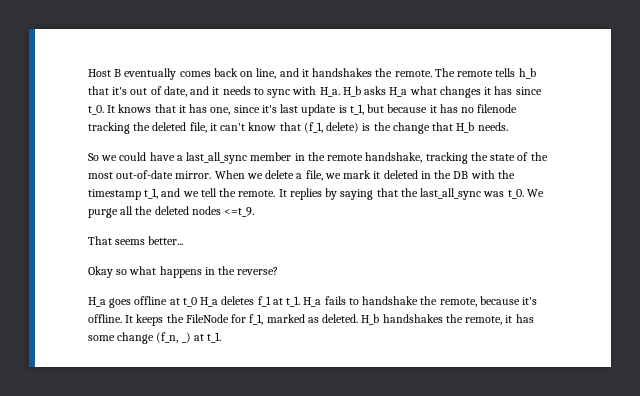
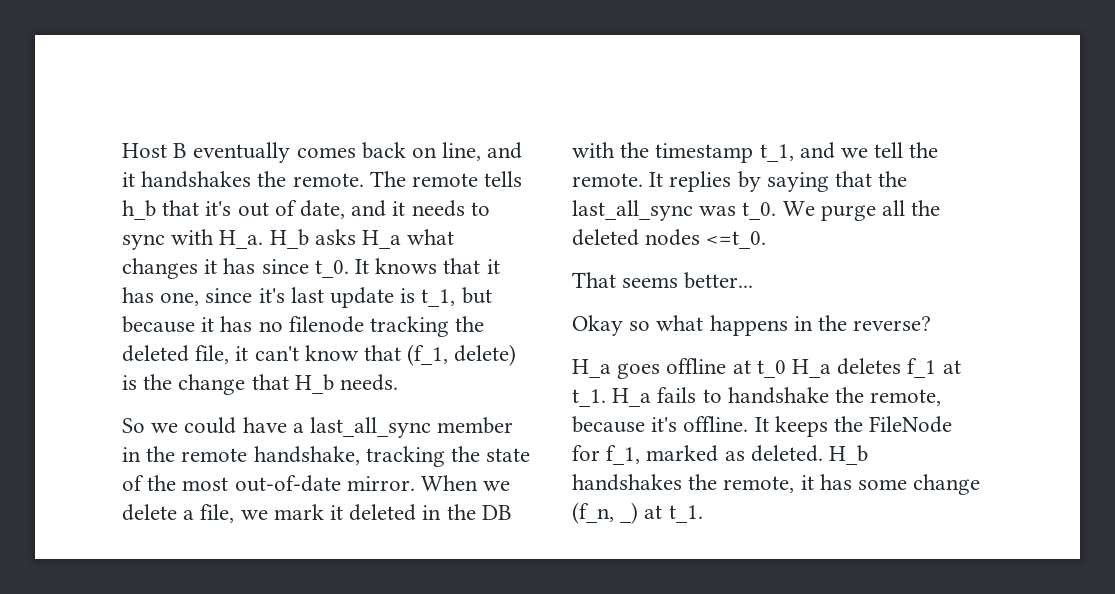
- We purge all the deleted nodes <=t_9.
+ We purge all the deleted nodes <=t_0.

